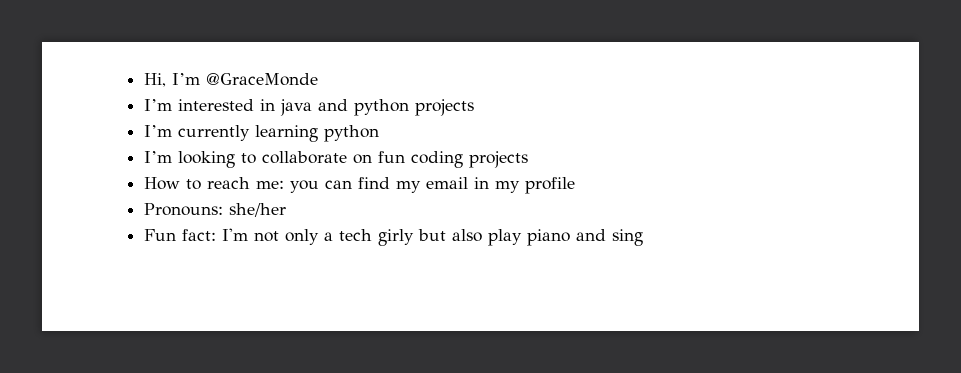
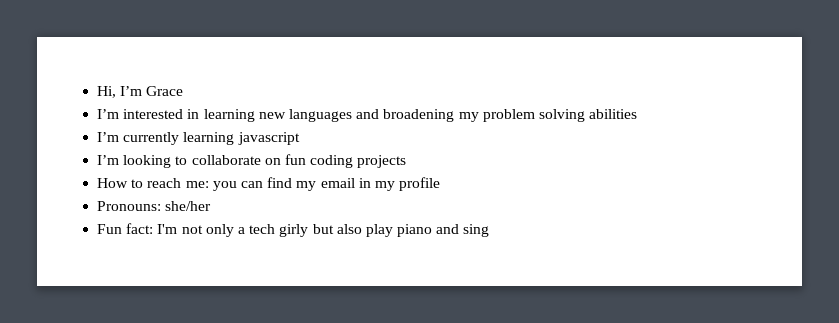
- Hi, I’m @GraceMonde
+ Hi, I’m Grace
- I’m interested in java and python projects
+ I’m interested in learning new languages and broadening my problem solving abilities
- I’m currently learning python
+ I’m currently learning javascript

